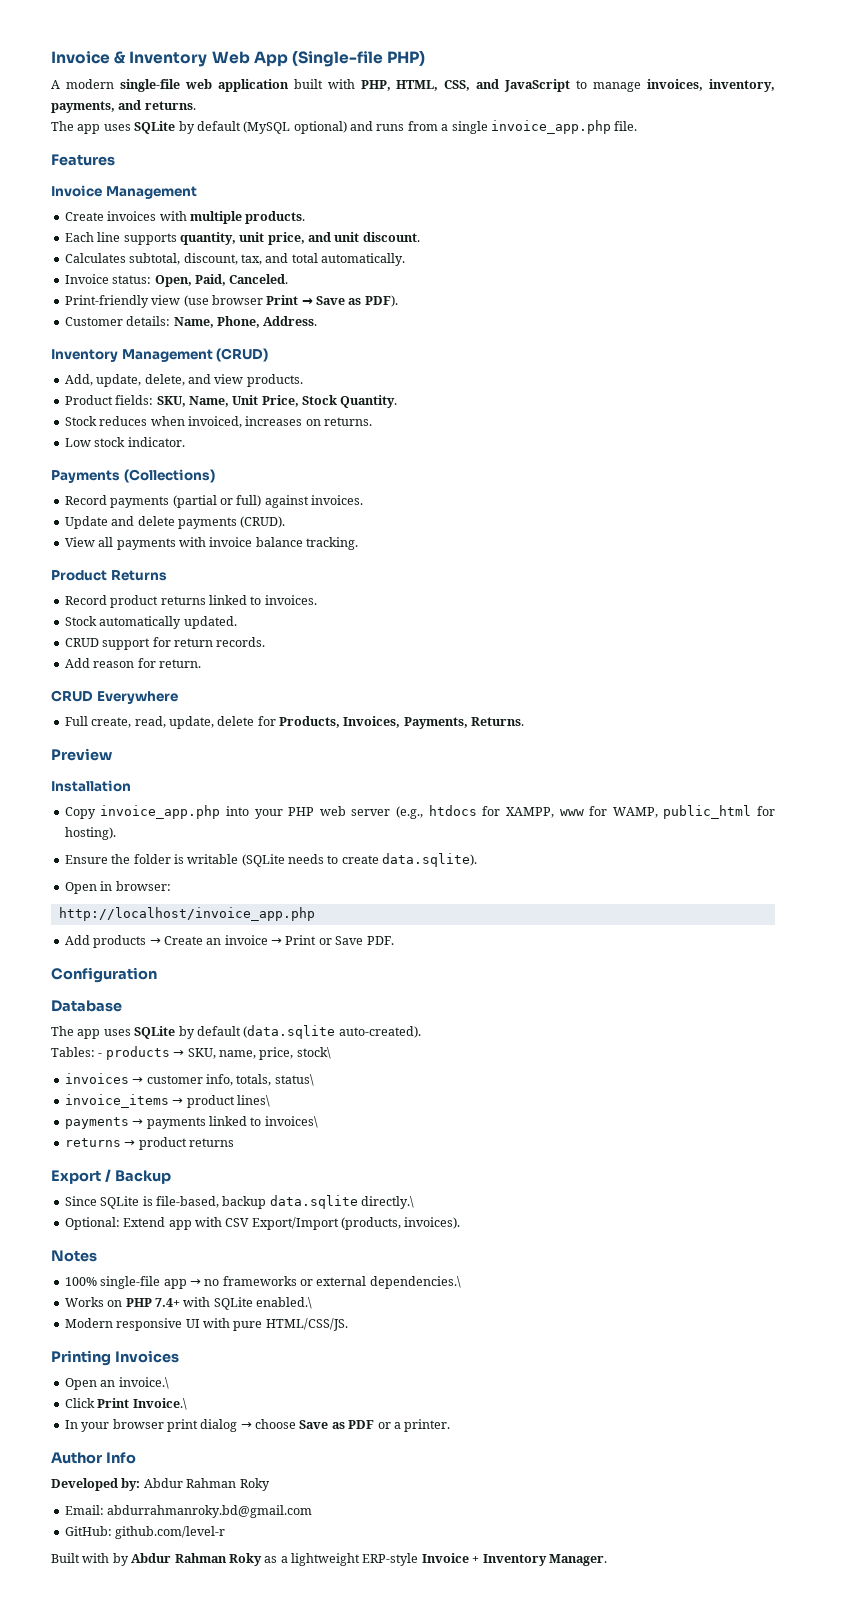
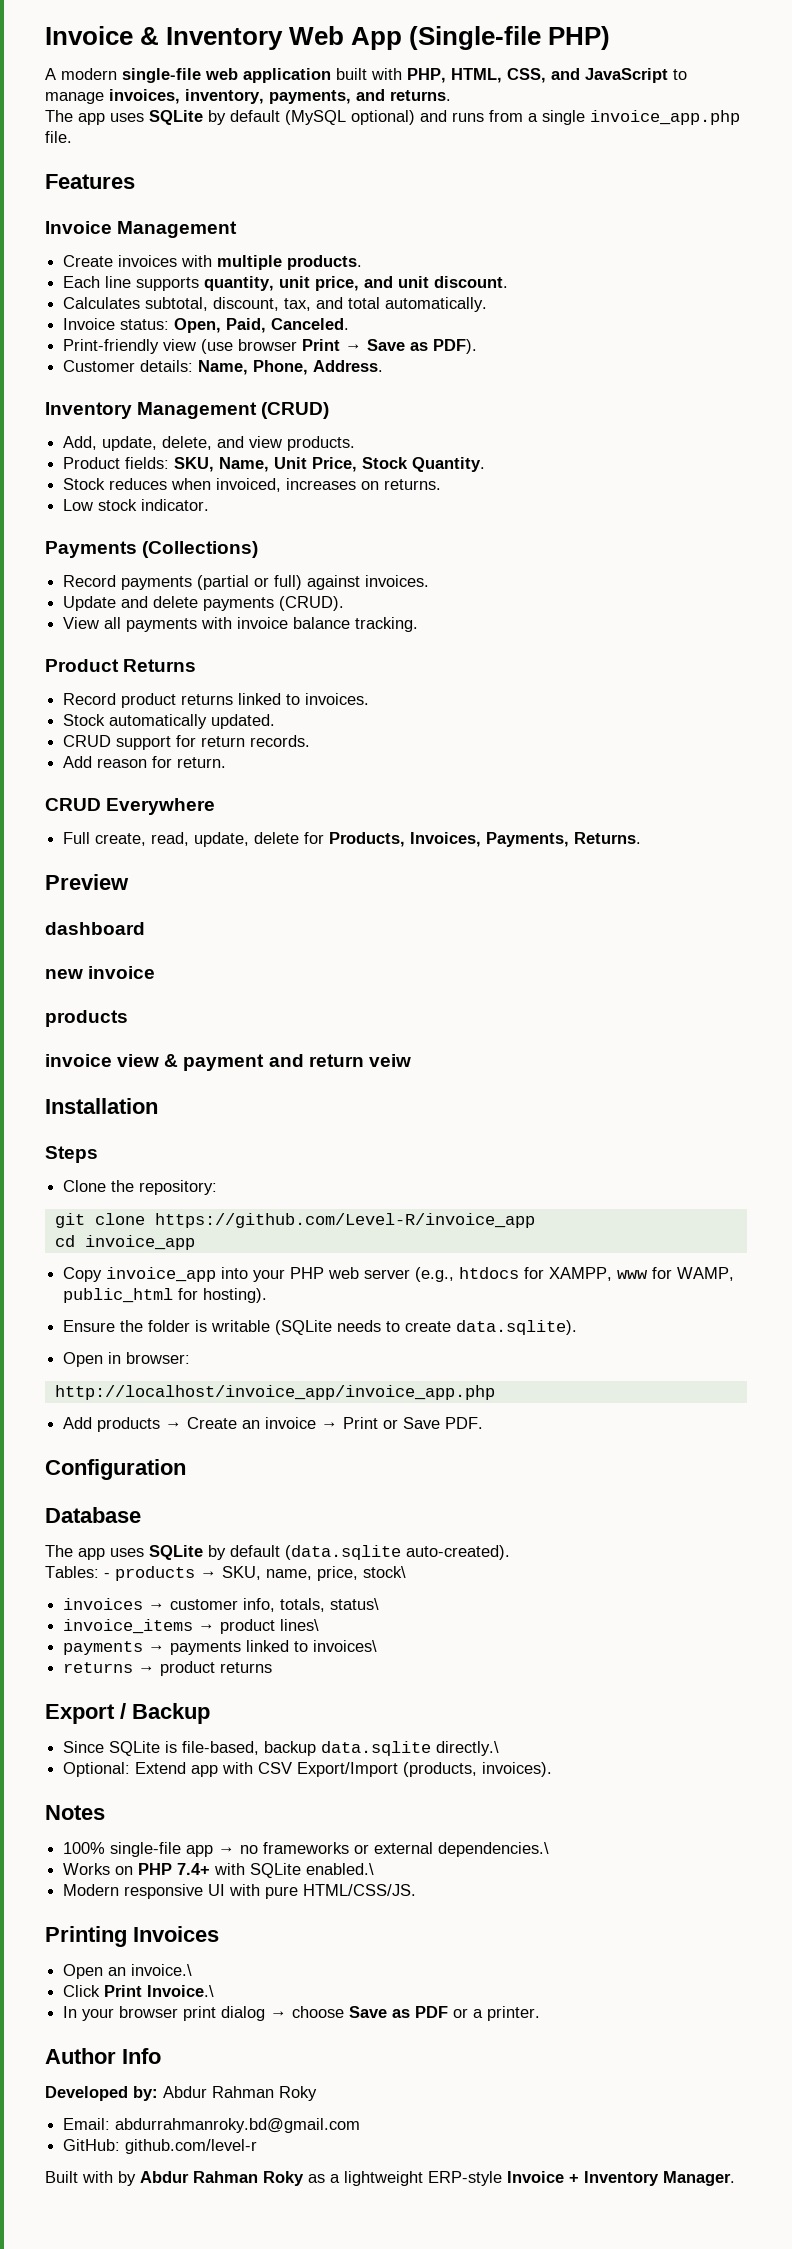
+ dashboard
+ new invoice
+ products
+ invoice view & payment and return veiw
  Installation
+ Steps
+ Clone the repository:
+ git clone https://github.com/Level-R/invoice_app
+ cd invoice_app
- Copy invoice_app.php into your PHP web server (e.g., htdocs for XAMPP, www for WAMP, public_html for hosting).
+ Copy invoice_app into your PHP web server (e.g., htdocs for XAMPP, www for WAMP, public_html for hosting).
- http://localhost/invoice_app.php
+ http://localhost/invoice_app/invoice_app.php

